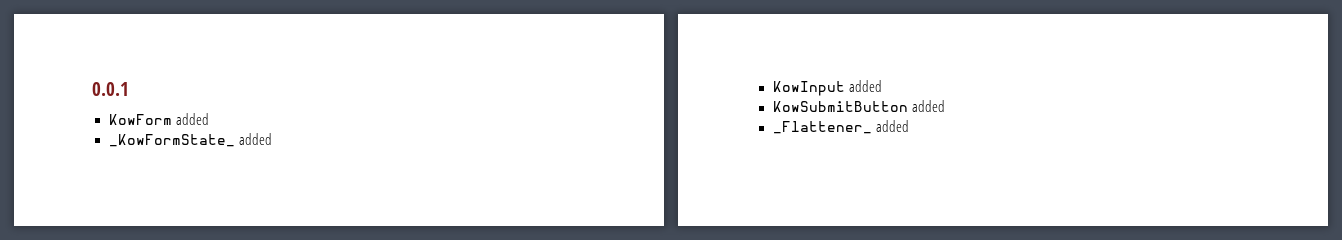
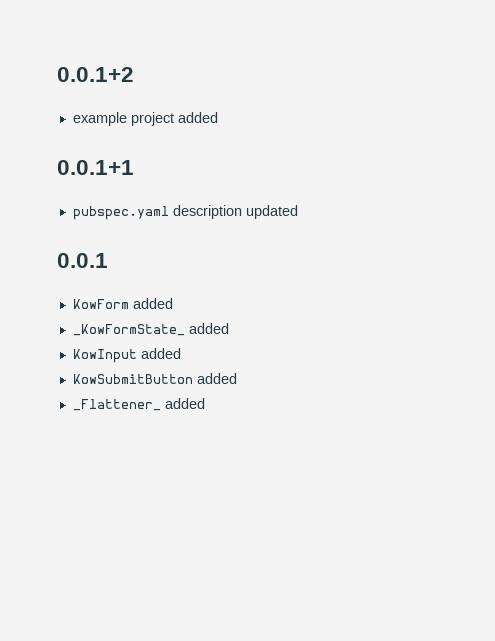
+ 0.0.1+2
+ example project added
+ 0.0.1+1
+ pubspec.yaml description updated

